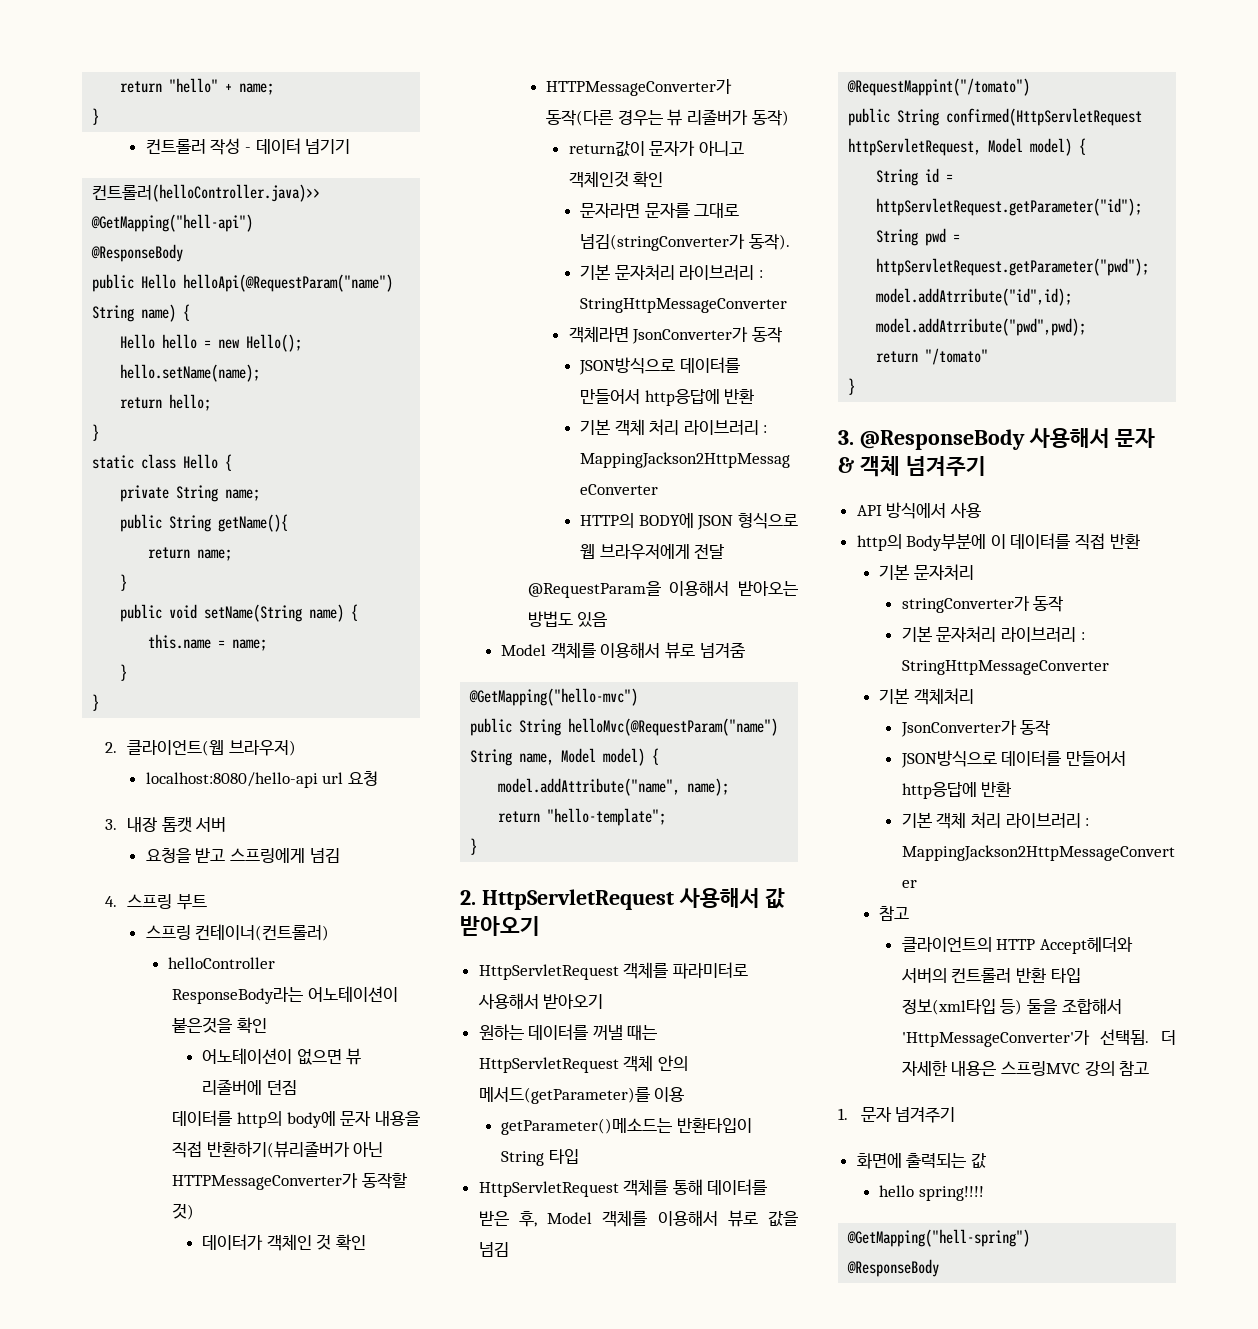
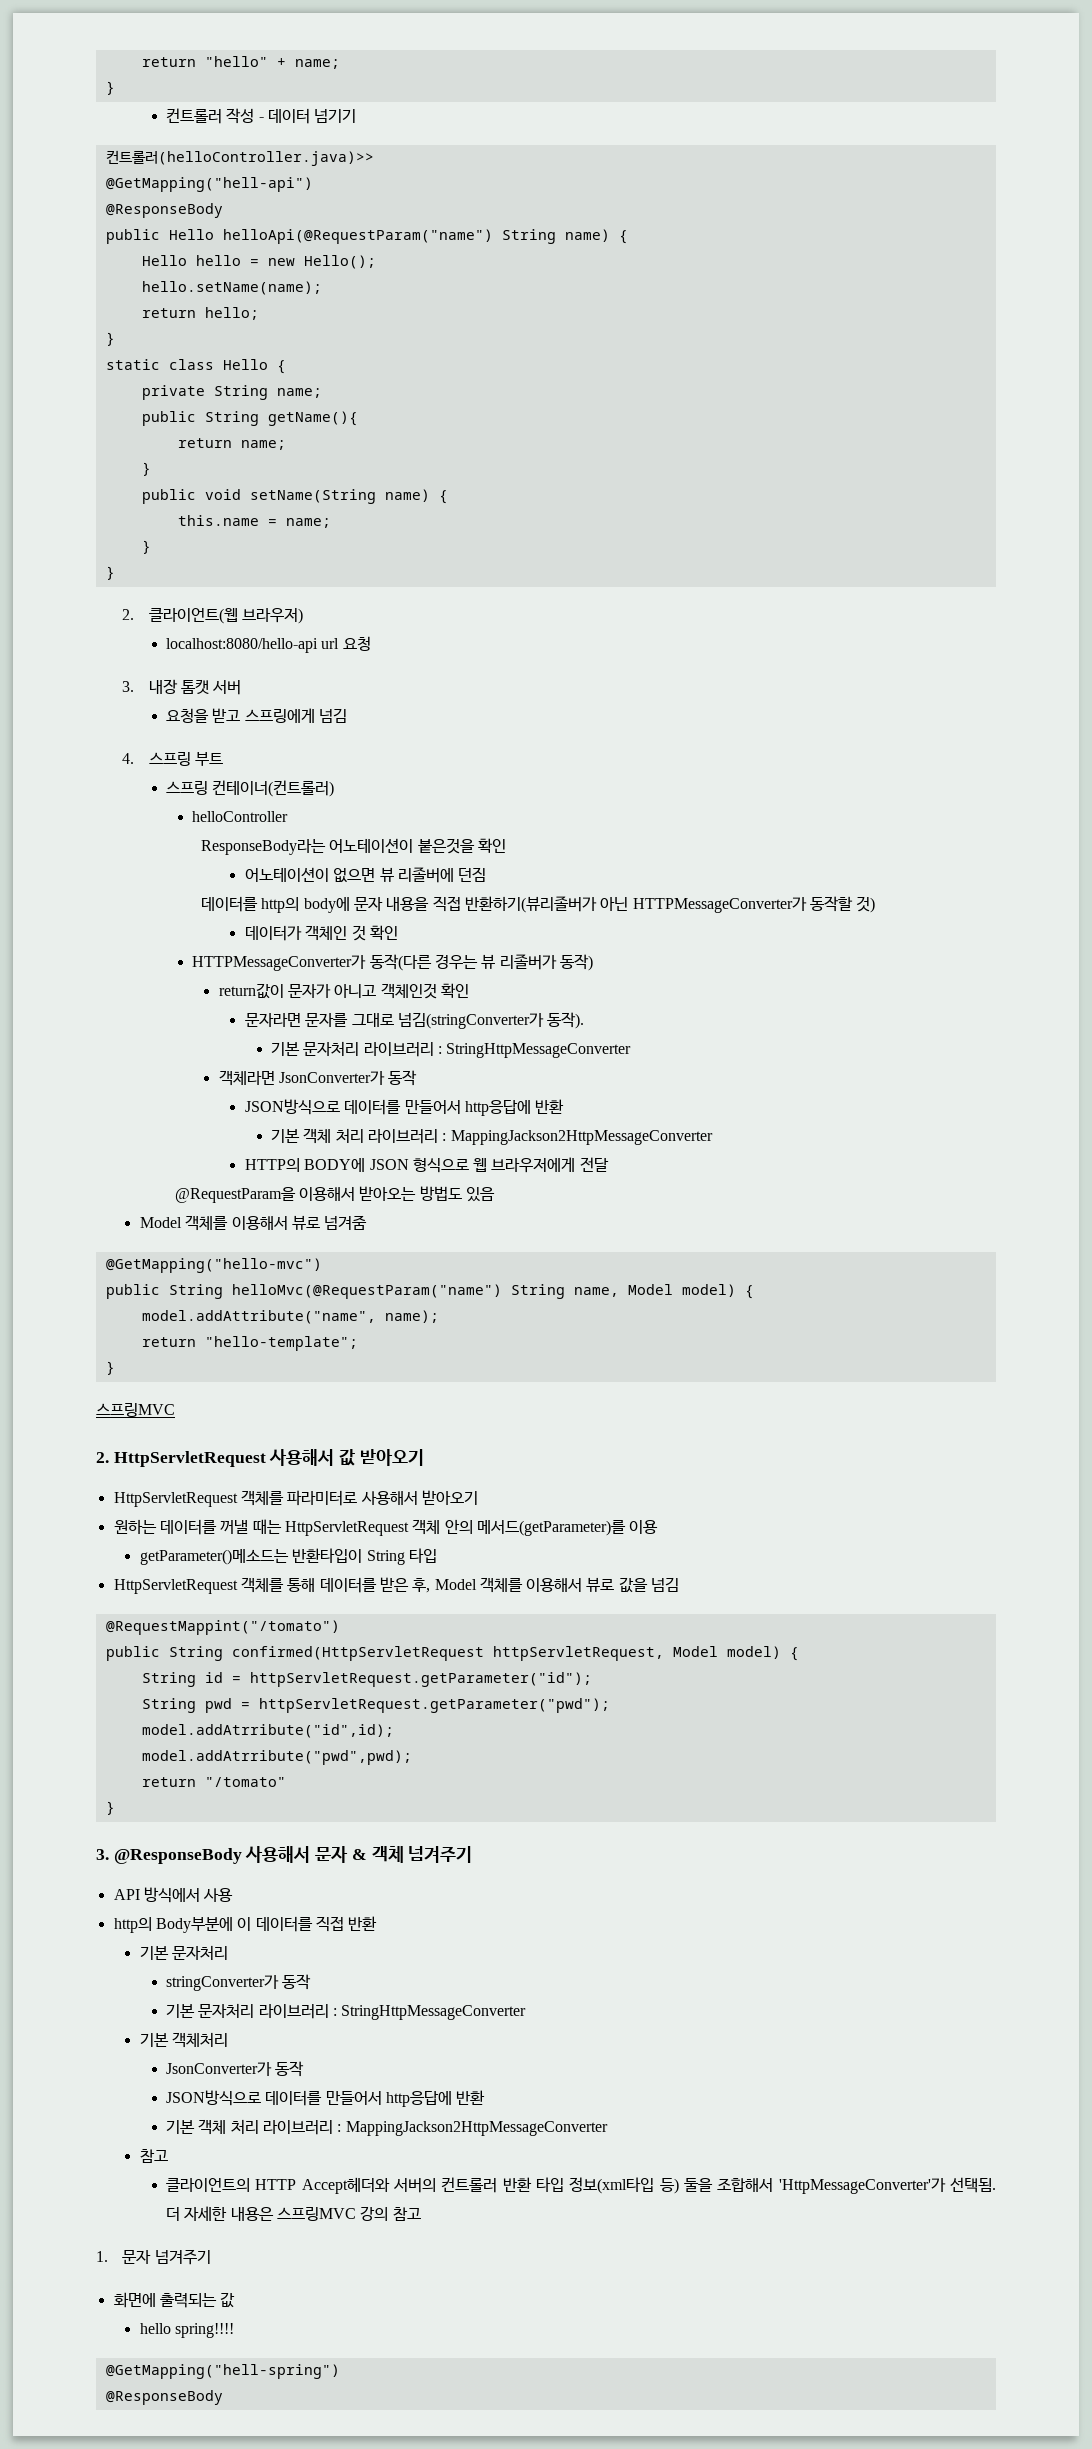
  return "hello-template";
  }
+ 스프링MVC

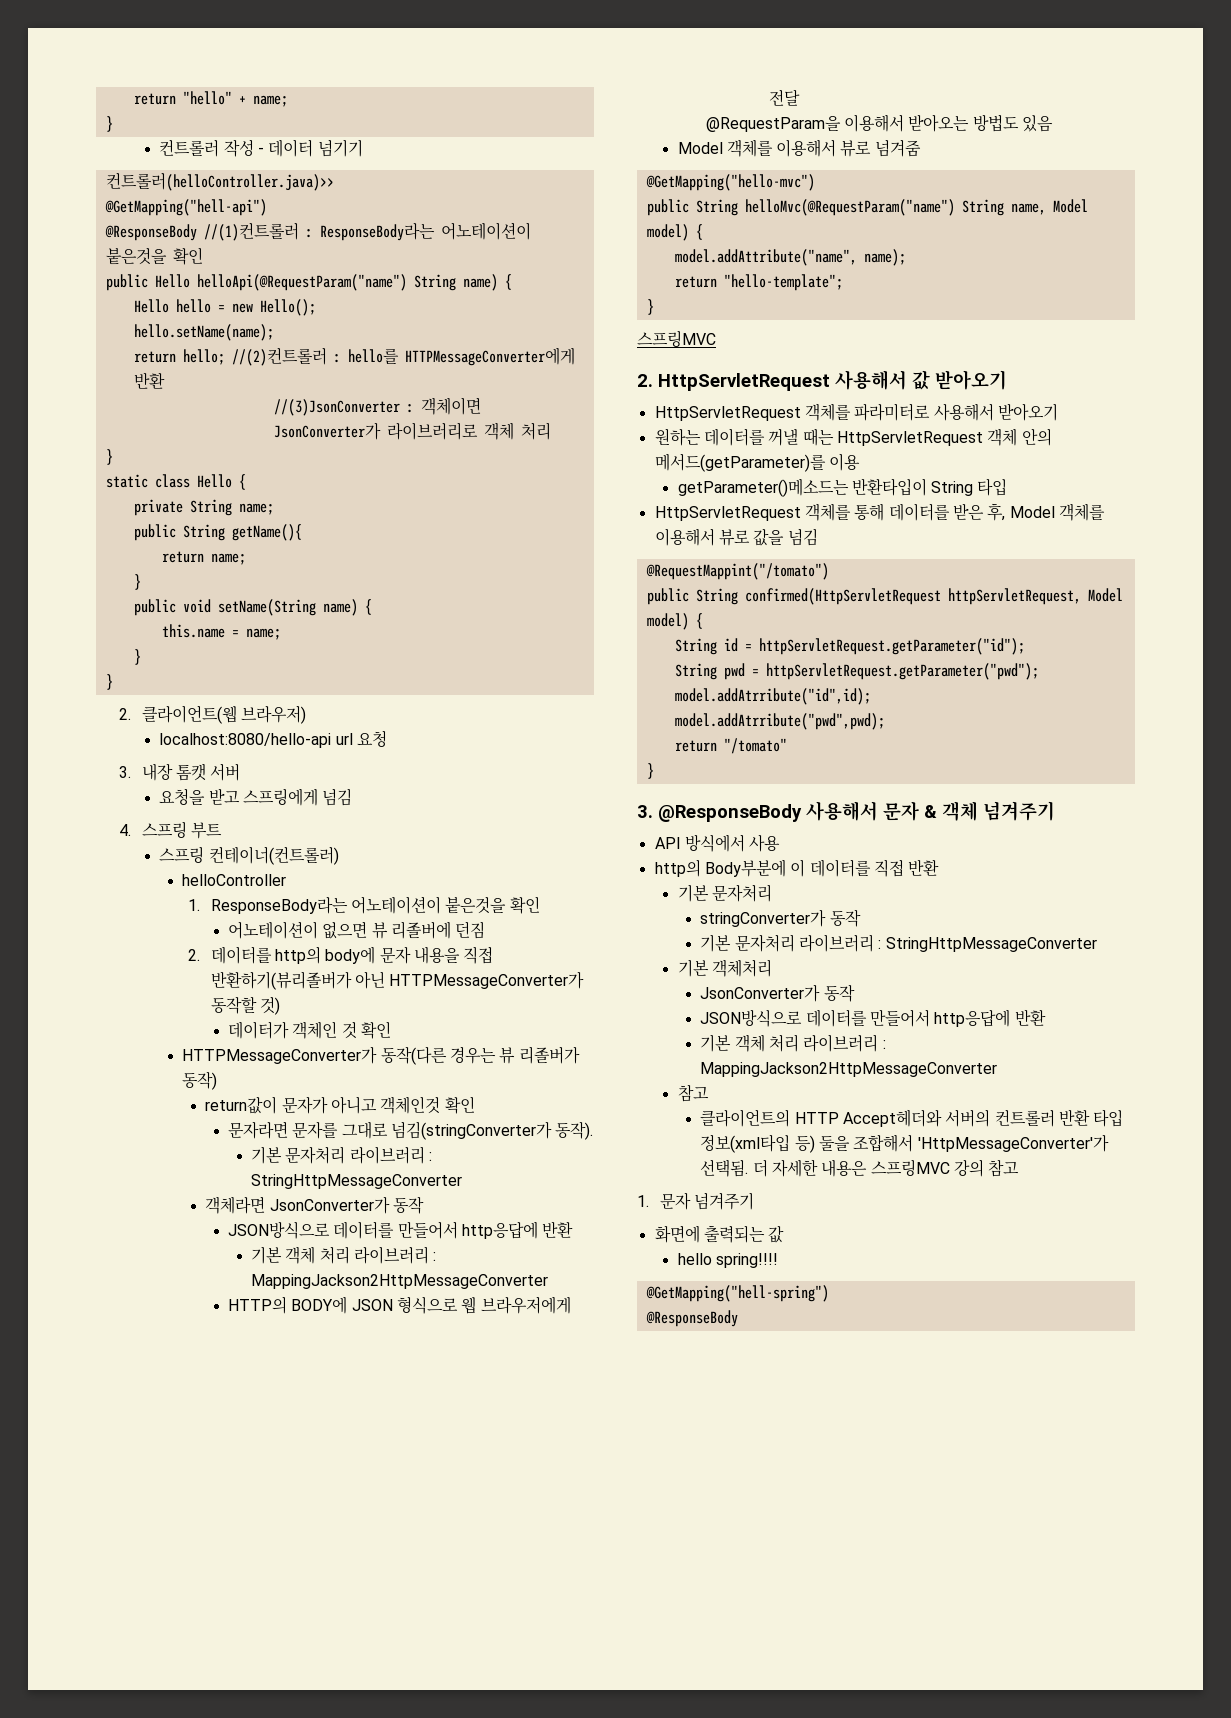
  @GetMapping("hell-api")
- @ResponseBody
+ @ResponseBody //(1)컨트롤러 : ResponseBody라는 어노테이션이 붙은것을 확인
- return hello;
+ return hello; //(2)컨트롤러 : hello를 HTTPMessageConverter에게 반환
+ //(3)JsonConverter : 객체이면 JsonConverter가 라이브러리로 객체 처리
- ResponseBody라는 어노테이션이 붙은것을 확인
+ 1. ResponseBody라는 어노테이션이 붙은것을 확인
- 데이터를 http의 body에 문자 내용을 직접 반환하기(뷰리졸버가 아닌 HTTPMessageConverter가 동작할 것)
+ 2. 데이터를 http의 body에 문자 내용을 직접 반환하기(뷰리졸버가 아닌 HTTPMessageConverter가 동작할 것)

